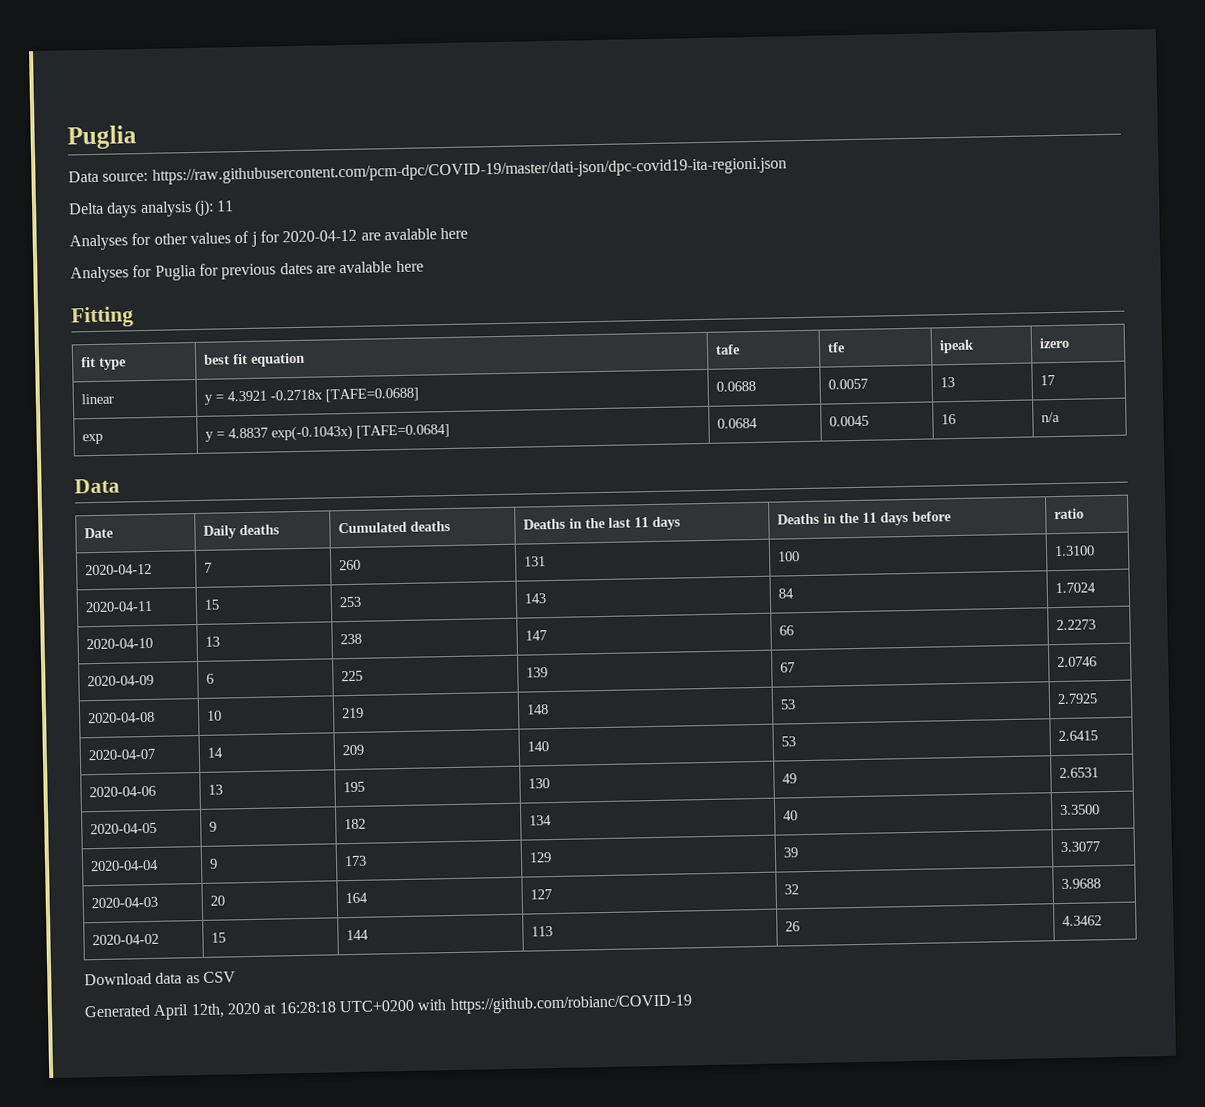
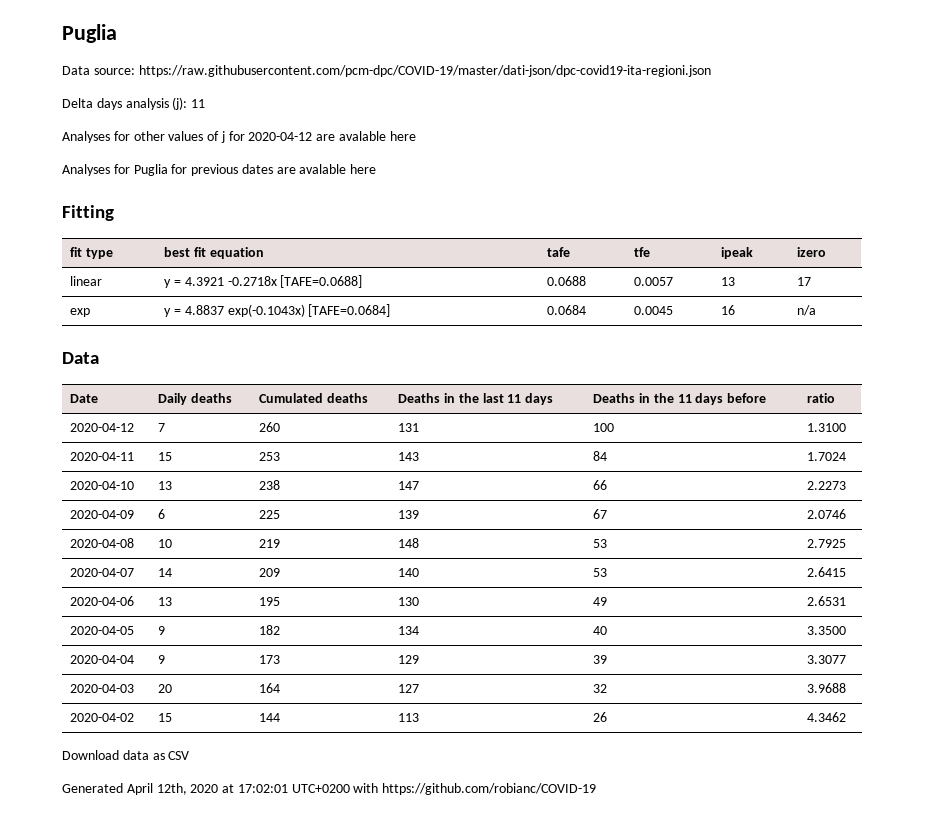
- Generated April 12th, 2020 at 16:28:18 UTC+0200 with https://github.com/robianc/COVID-19
+ Generated April 12th, 2020 at 17:02:01 UTC+0200 with https://github.com/robianc/COVID-19

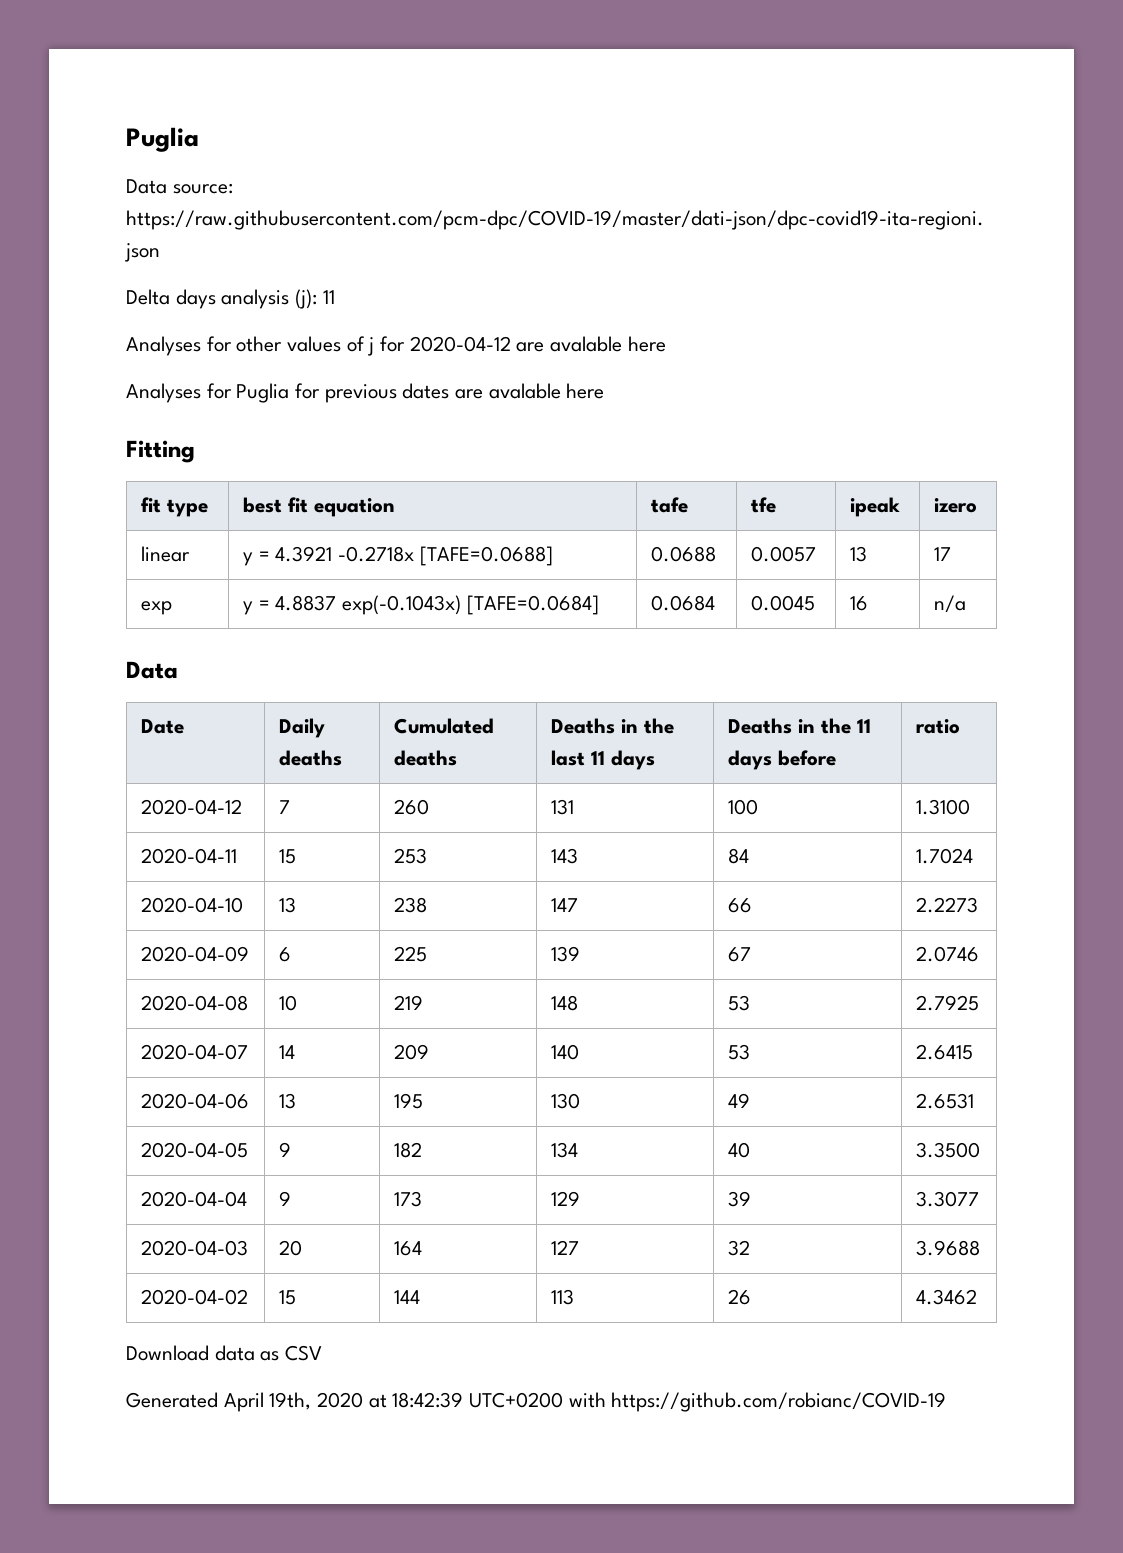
- Generated April 12th, 2020 at 17:02:01 UTC+0200 with https://github.com/robianc/COVID-19
+ Generated April 19th, 2020 at 18:42:39 UTC+0200 with https://github.com/robianc/COVID-19

